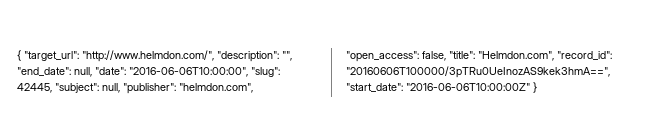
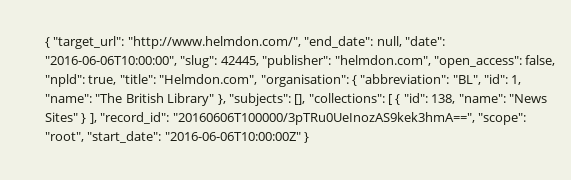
- { "target_url": "http://www.helmdon.com/", "description": "", "end_date": null, "date": "2016-06-06T10:00:00", "slug": 42445, "subject": null, "publisher": "helmdon.com", "open_access": false, "title": "Helmdon.com", "record_id": "20160606T100000/3pTRu0UeInozAS9kek3hmA==", "start_date": "2016-06-06T10:00:00Z" }
+ { "target_url": "http://www.helmdon.com/", "end_date": null, "date": "2016-06-06T10:00:00", "slug": 42445, "publisher": "helmdon.com", "open_access": false, "npld": true, "title": "Helmdon.com", "organisation": { "abbreviation": "BL", "id": 1, "name": "The British Library" }, "subjects": [], "collections": [ { "id": 138, "name": "News Sites" } ], "record_id": "20160606T100000/3pTRu0UeInozAS9kek3hmA==", "scope": "root", "start_date": "2016-06-06T10:00:00Z" }

